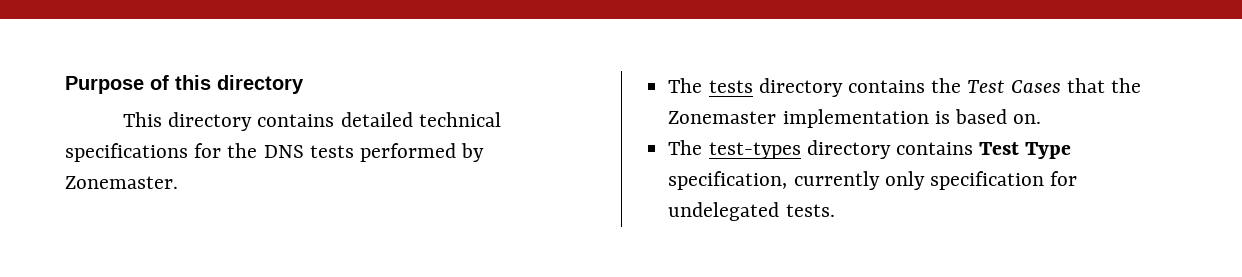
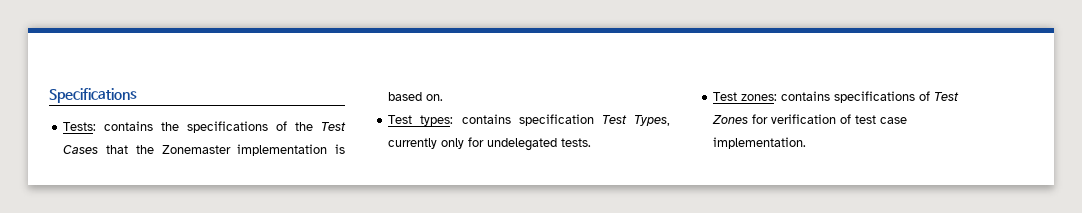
- Purpose of this directory
- This directory contains detailed technical specifications for the DNS tests performed by Zonemaster.
- The tests directory contains the Test Cases that the Zonemaster implementation is based on.
+ Specifications
+ Tests: contains the specifications of the Test Cases that the Zonemaster implementation is based on.
- The test-types directory contains Test Type specification, currently only specification for undelegated tests.
+ Test types: contains specification Test Types, currently only for undelegated tests.
+ Test zones: contains specifications of Test Zones for verification of test case implementation.

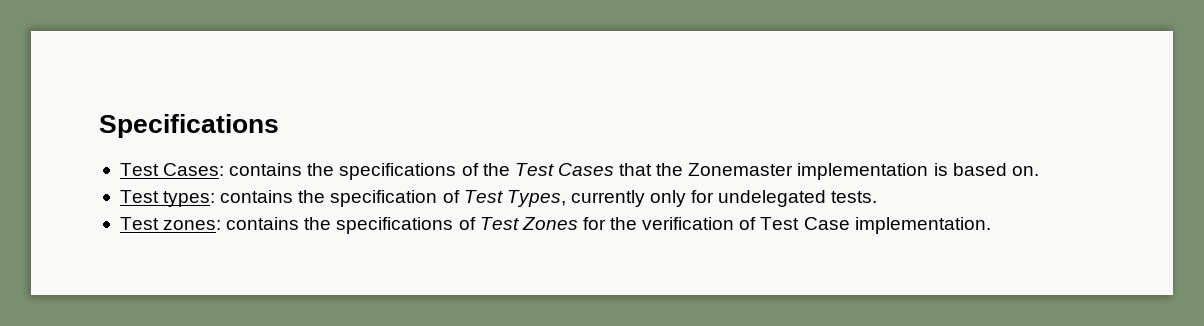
- Tests: contains the specifications of the Test Cases that the Zonemaster implementation is based on.
+ Test Cases: contains the specifications of the Test Cases that the Zonemaster implementation is based on.
- Test types: contains specification Test Types, currently only for undelegated tests.
+ Test types: contains the specification of Test Types, currently only for undelegated tests.
- Test zones: contains specifications of Test Zones for verification of test case implementation.
+ Test zones: contains the specifications of Test Zones for the verification of Test Case implementation.

